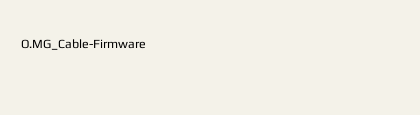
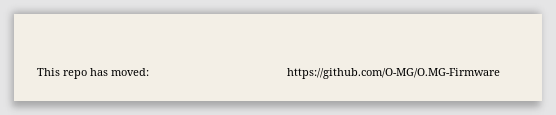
- O.MG_Cable-Firmware
+ This repo has moved: https://github.com/O-MG/O.MG-Firmware

